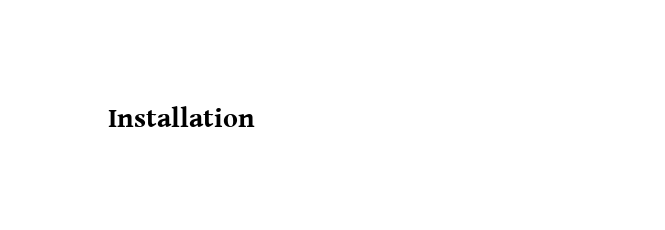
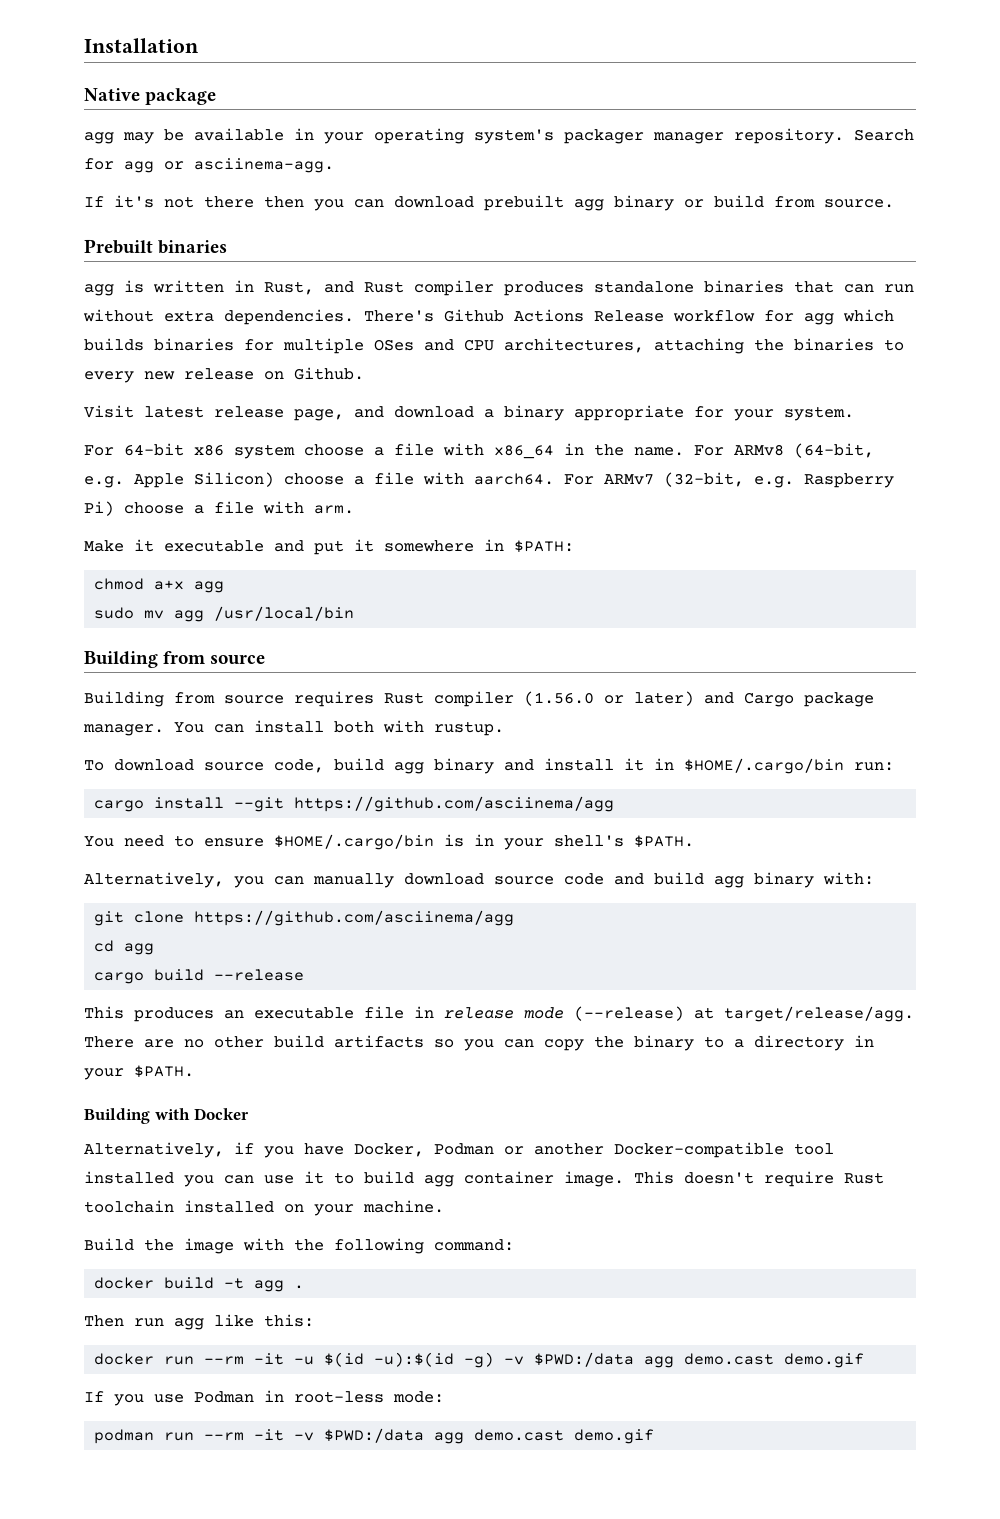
+ Native package
+ agg may be available in your operating system's packager manager repository. Search for agg or asciinema-agg.
+ If it's not there then you can download prebuilt agg binary or build from source.
+ Prebuilt binaries
+ agg is written in Rust, and Rust compiler produces standalone binaries that can run without extra dependencies. There's Github Actions Release workflow for agg which builds binaries for multiple OSes and CPU architectures, attaching the binaries to every new release on Github.
+ Visit latest release page, and download a binary appropriate for your system.
+ For 64-bit x86 system choose a file with x86_64 in the name. For ARMv8 (64-bit, e.g. Apple Silicon) choose a file with aarch64. For ARMv7 (32-bit, e.g. Raspberry Pi) choose a file with arm.
+ Make it executable and put it somewhere in $PATH:
+ chmod a+x agg
+ sudo mv agg /usr/local/bin
+ Building from source
+ Building from source requires Rust compiler (1.56.0 or later) and Cargo package manager. You can install both with rustup.
+ To download source code, build agg binary and install it in $HOME/.cargo/bin run:
+ cargo install --git https://github.com/asciinema/agg
+ You need to ensure $HOME/.cargo/bin is in your shell's $PATH.
+ Alternatively, you can manually download source code and build agg binary with:
+ git clone https://github.com/asciinema/agg
+ cd agg
+ cargo build --release
+ This produces an executable file in release mode (--release) at target/release/agg. There are no other build artifacts so you can copy the binary to a directory in your $PATH.
+ Building with Docker
+ Alternatively, if you have Docker, Podman or another Docker-compatible tool installed you can use it to build agg container image. This doesn't require Rust toolchain installed on your machine.
+ Build the image with the following command:
+ docker build -t agg .
+ Then run agg like this:
+ docker run --rm -it -u $(id -u):$(id -g) -v $PWD:/data agg demo.cast demo.gif
+ If you use Podman in root-less mode:
+ podman run --rm -it -v $PWD:/data agg demo.cast demo.gif

